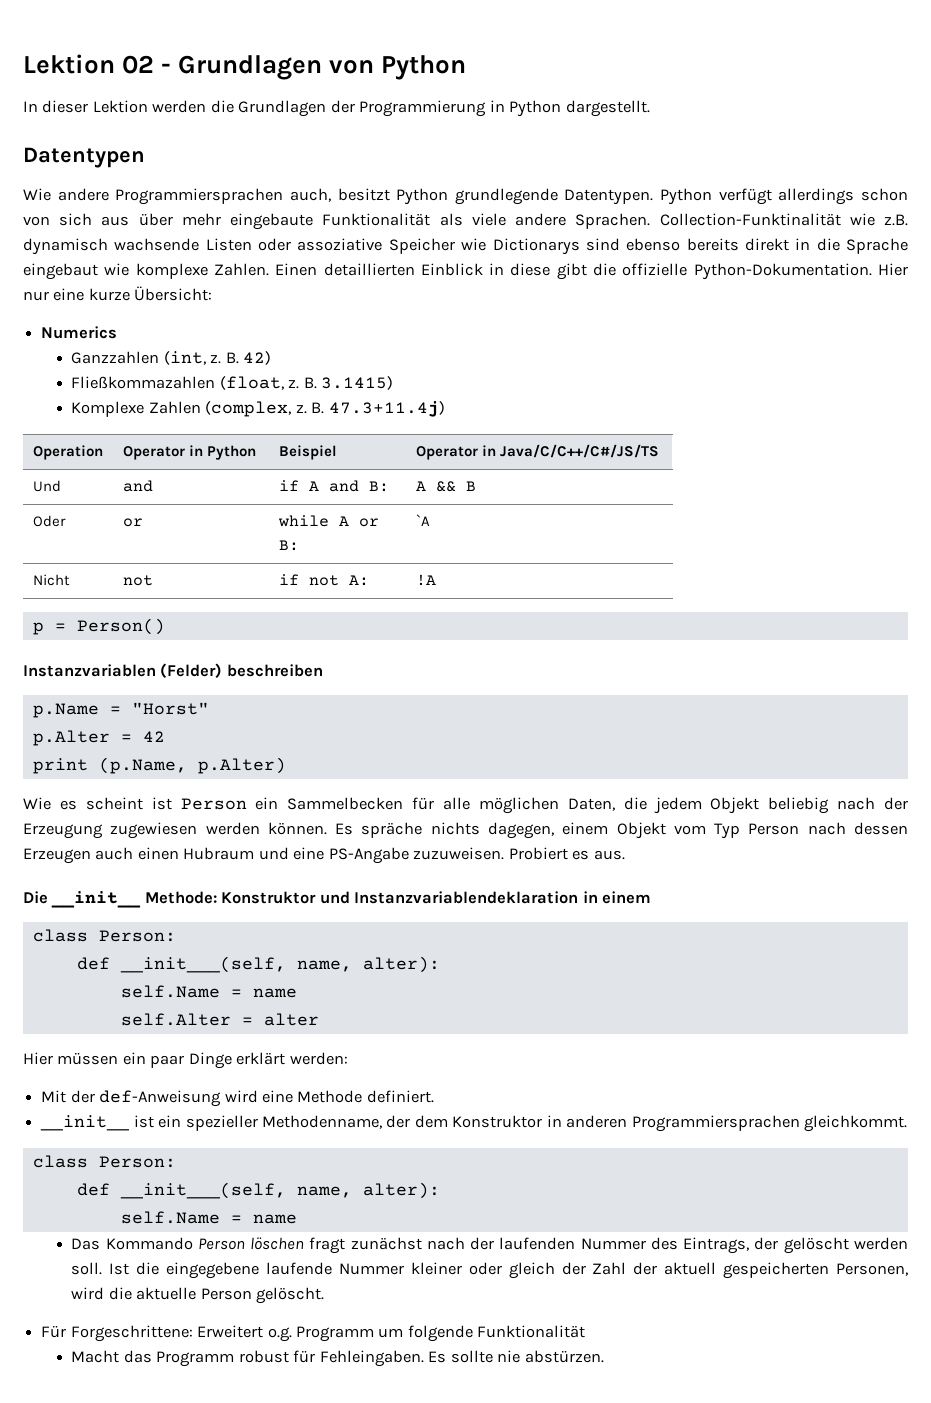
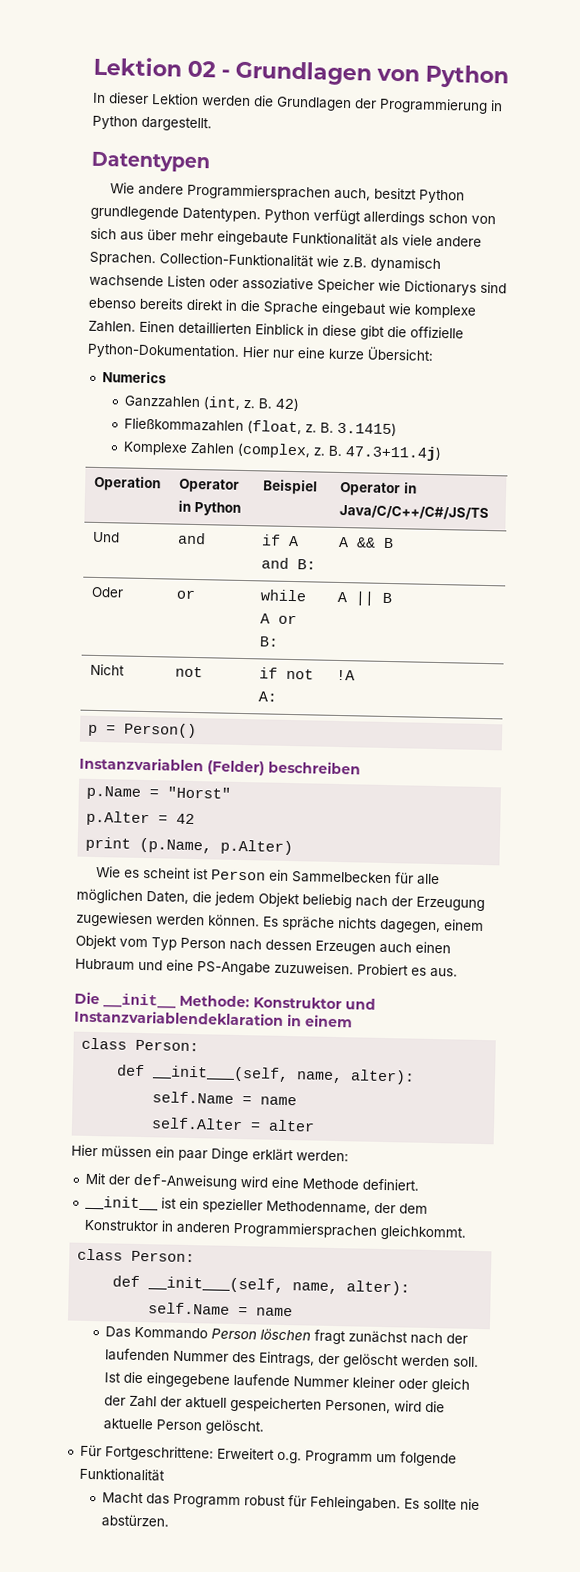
- Collection-Funktinalität wie z.B. dynamisch wachsende Listen oder assoziative Speicher wie Dictionarys sind ebenso bereits direkt in die Sprache eingebaut wie komplexe Zahlen.
+ Collection-Funktionalität wie z.B. dynamisch wachsende Listen oder assoziative Speicher wie Dictionarys sind ebenso bereits direkt in die Sprache eingebaut wie komplexe Zahlen.
- Oder | or | while A or B: | `A
+ Oder | or | while A or B: | A || B
- Für Forgeschrittene: Erweitert o.g. Programm um folgende Funktionalität
+ Für Fortgeschrittene: Erweitert o.g. Programm um folgende Funktionalität

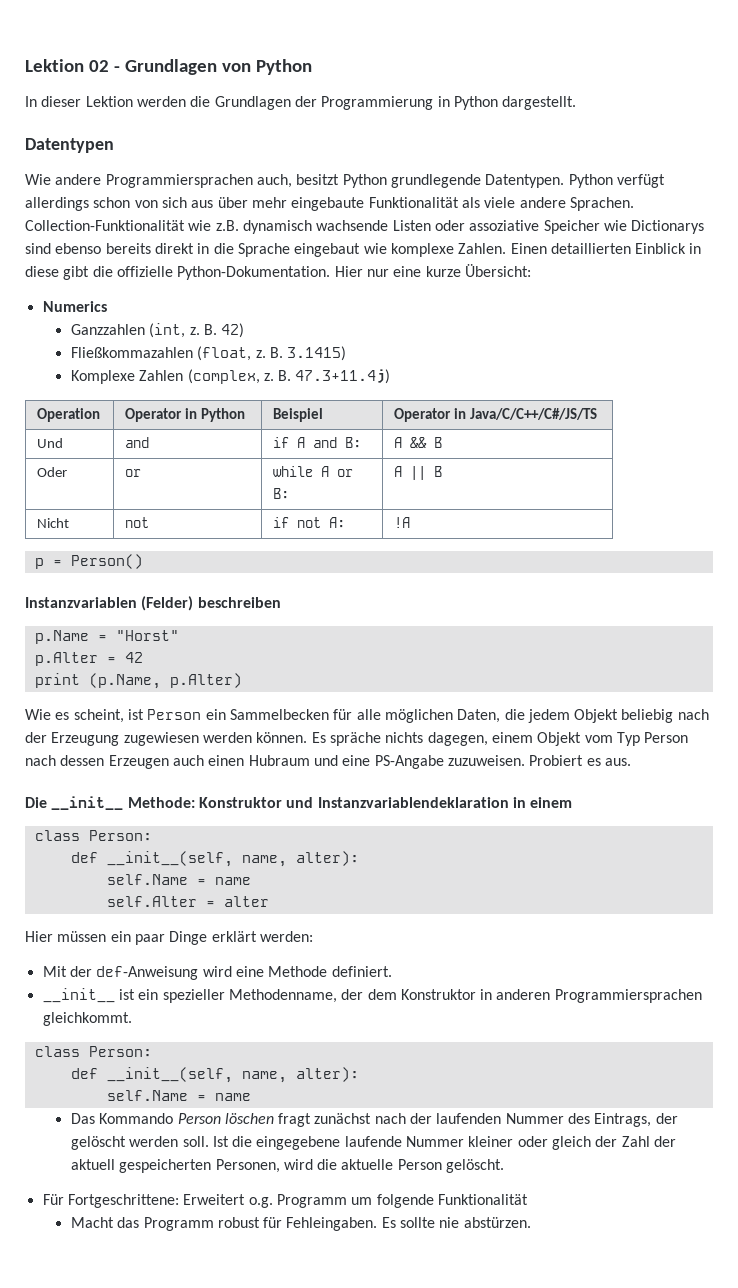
- Wie es scheint ist Person ein Sammelbecken für alle möglichen Daten, die jedem Objekt beliebig nach der Erzeugung zugewiesen werden können.
+ Wie es scheint, ist Person ein Sammelbecken für alle möglichen Daten, die jedem Objekt beliebig nach der Erzeugung zugewiesen werden können.
  Die __init__ Methode: Konstruktor und Instanzvariablendeklaration in einem
  class Person:
- def __init___(self, name, alter):
+ def __init__(self, name, alter):
  __init__ ist ein spezieller Methodenname, der dem Konstruktor in anderen Programmiersprachen gleichkommt.
  class Person:
- def __init___(self, name, alter):
+ def __init__(self, name, alter):

